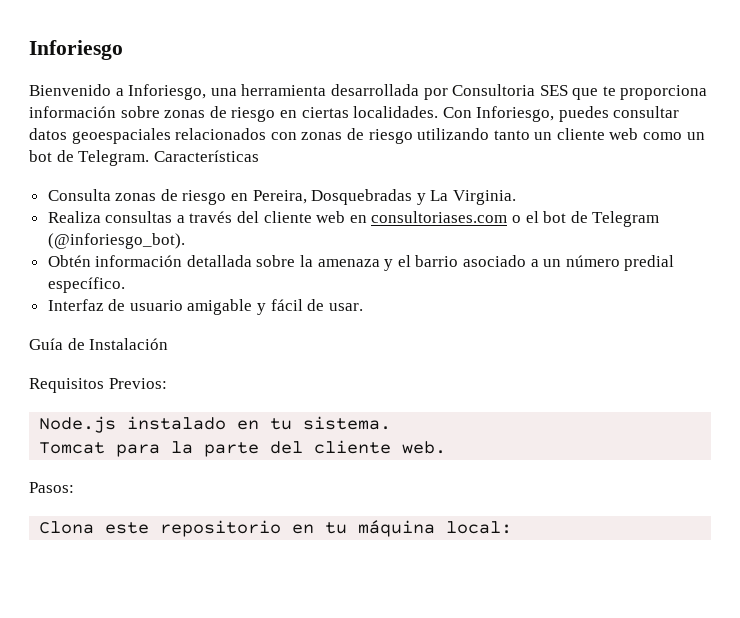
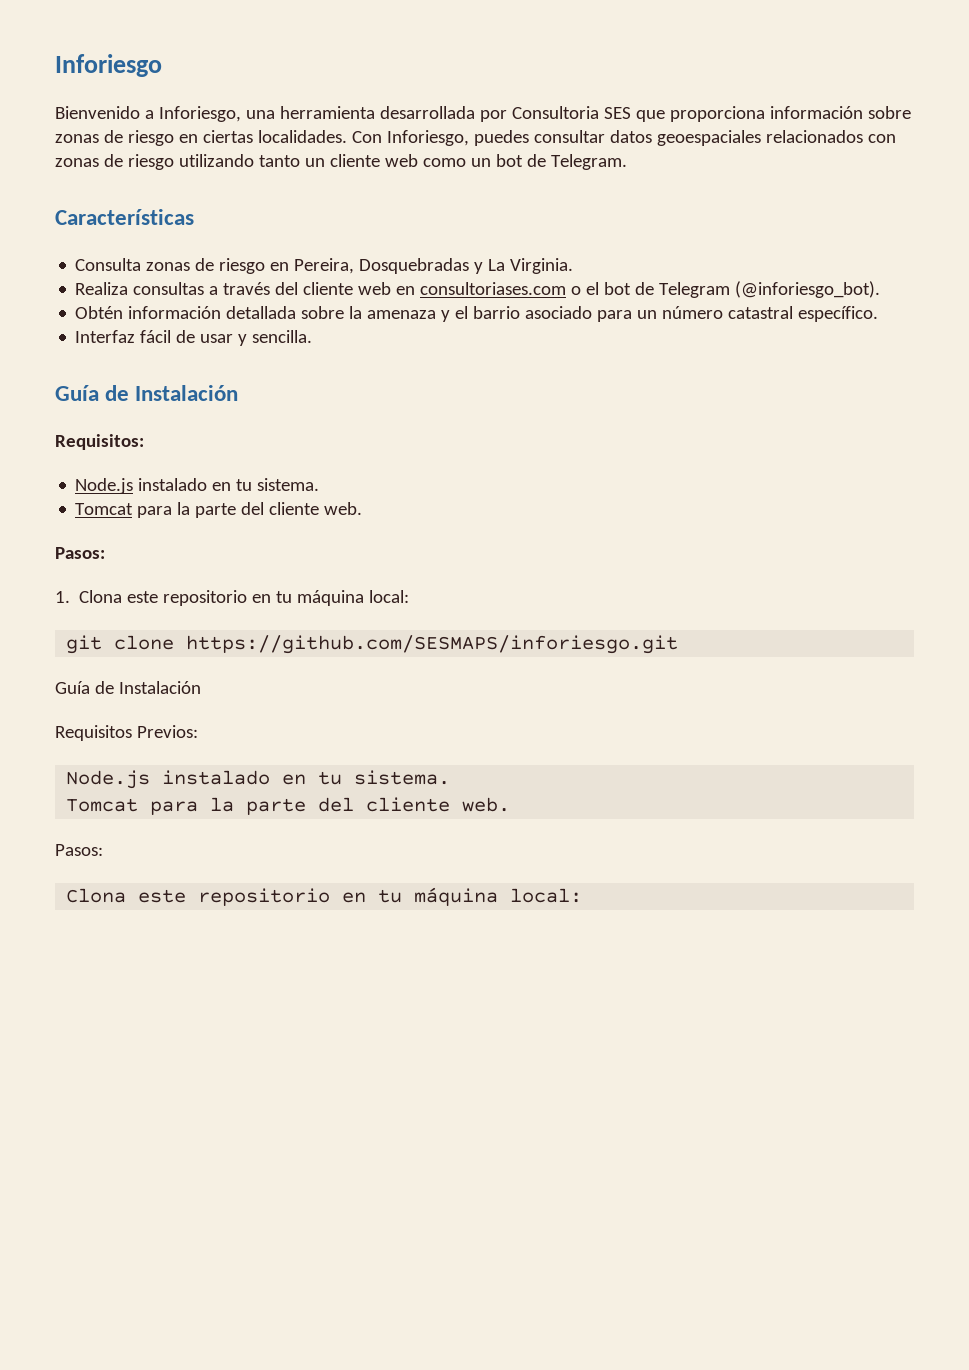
- Bienvenido a Inforiesgo, una herramienta desarrollada por Consultoria SES que te proporciona información sobre zonas de riesgo en ciertas localidades.
+ Bienvenido a Inforiesgo, una herramienta desarrollada por Consultoria SES que proporciona información sobre zonas de riesgo en ciertas localidades.
- Con Inforiesgo, puedes consultar datos geoespaciales relacionados con zonas de riesgo utilizando tanto un cliente web como un bot de Telegram. Características
+ Con Inforiesgo, puedes consultar datos geoespaciales relacionados con zonas de riesgo utilizando tanto un cliente web como un bot de Telegram.
+ Características
- Obtén información detallada sobre la amenaza y el barrio asociado a un número predial específico.
+ Obtén información detallada sobre la amenaza y el barrio asociado para un número catastral específico.
- Interfaz de usuario amigable y fácil de usar.
+ Interfaz fácil de usar y sencilla.
+ Guía de Instalación
+ Requisitos:
+ Node.js instalado en tu sistema.
+ Tomcat para la parte del cliente web.
+ Pasos:
+ 1. Clona este repositorio en tu máquina local:
+ git clone https://github.com/SESMAPS/inforiesgo.git

